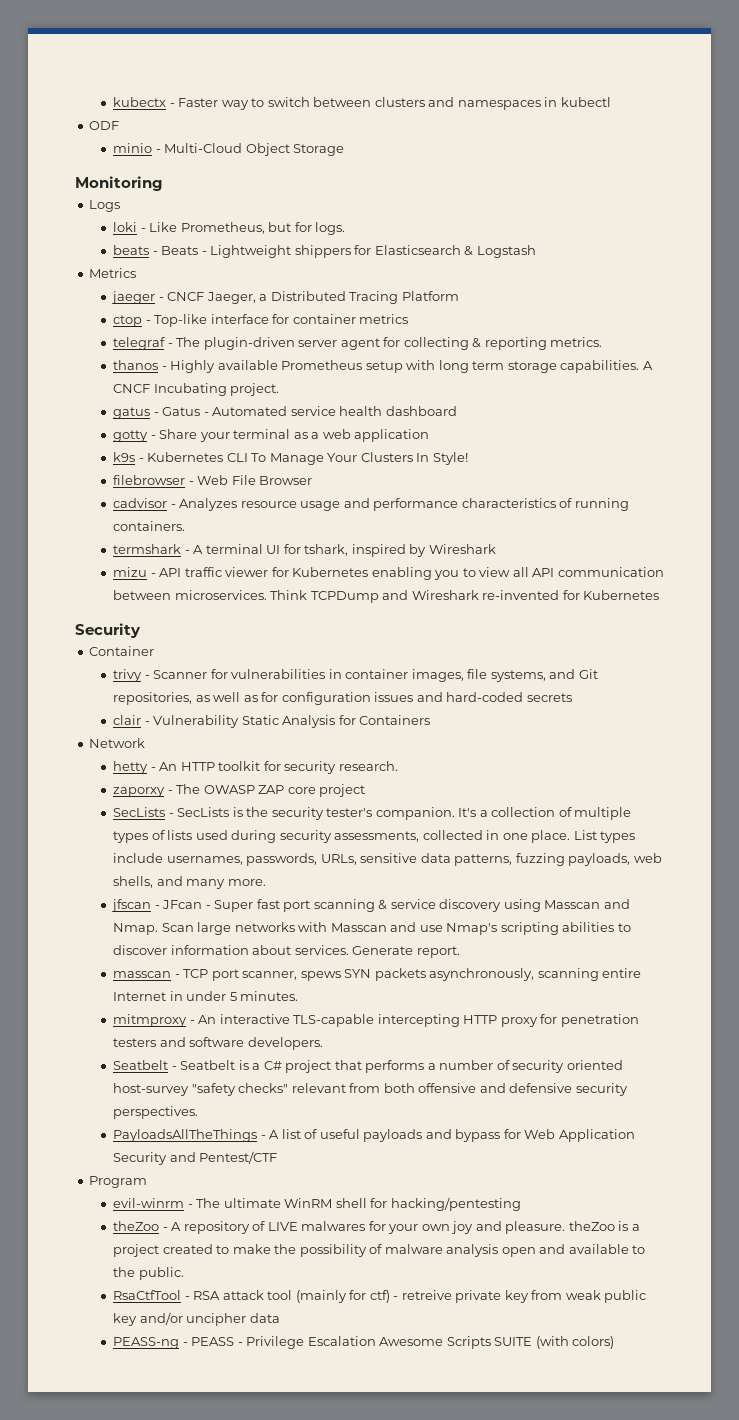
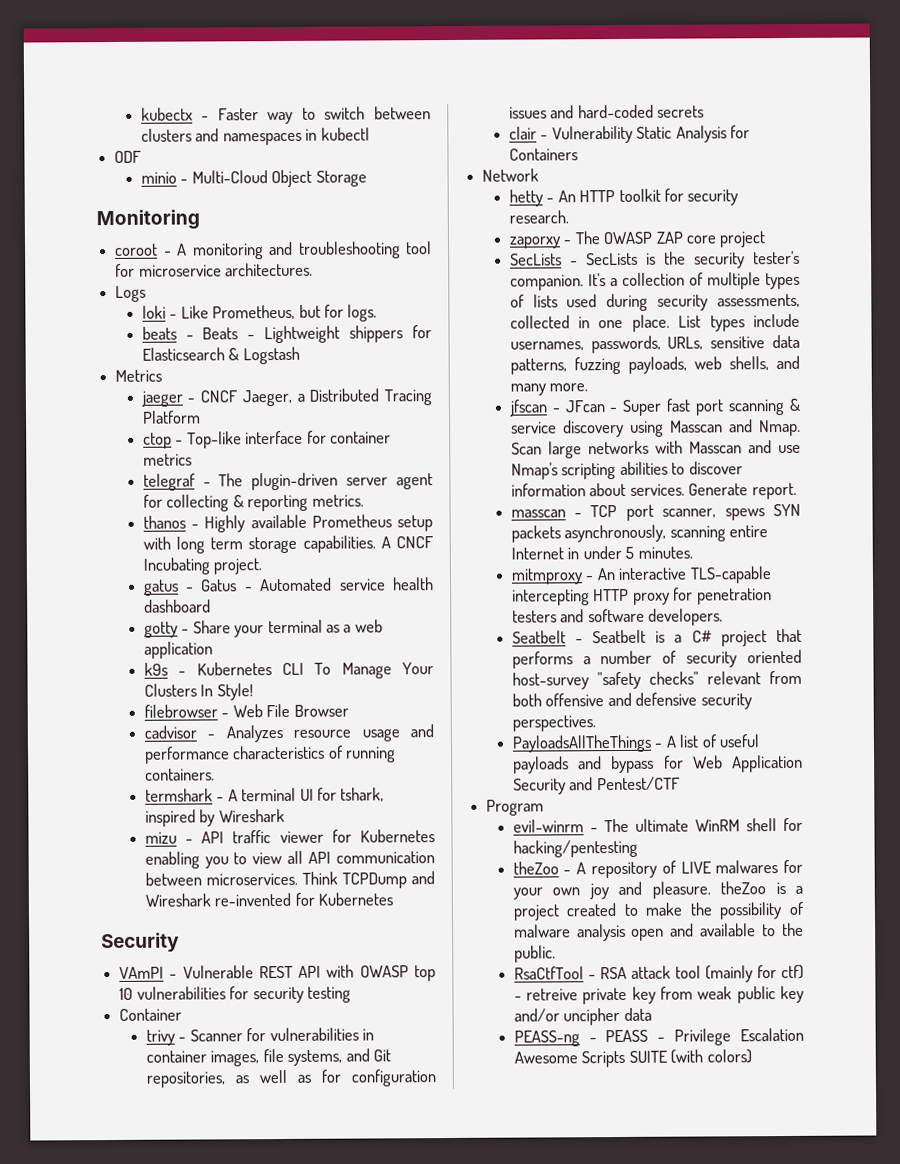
+ coroot - A monitoring and troubleshooting tool for microservice architectures.
+ VAmPI - Vulnerable REST API with OWASP top 10 vulnerabilities for security testing

